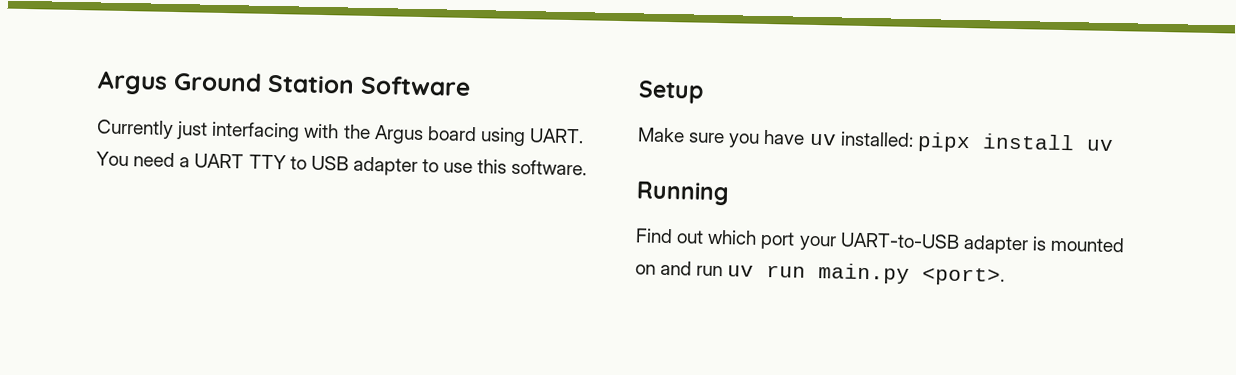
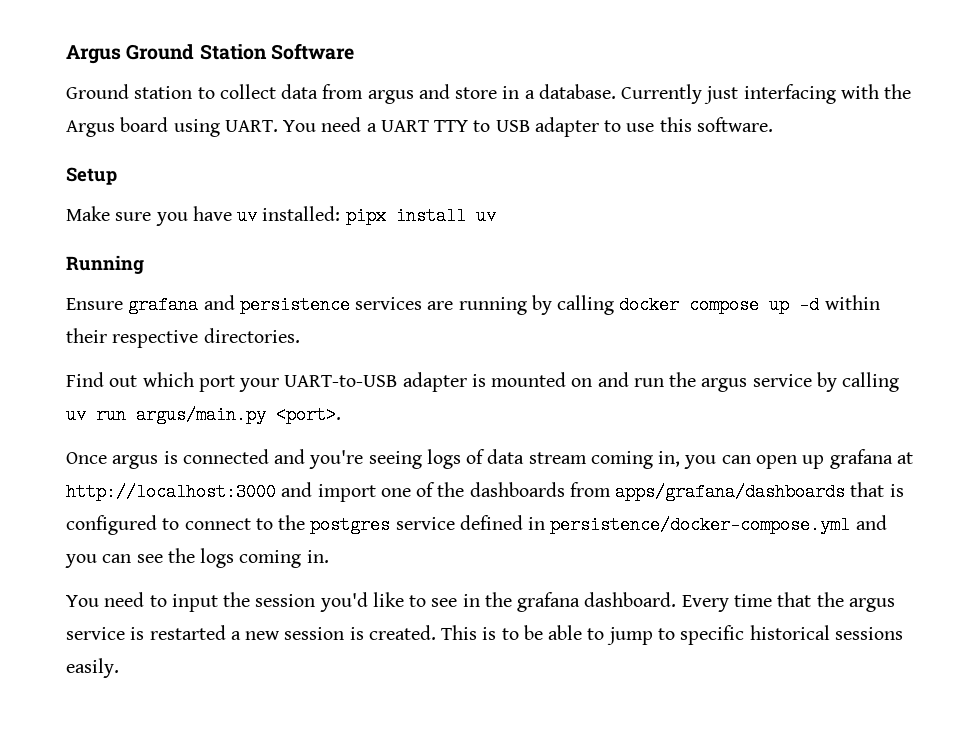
+ Ground station to collect data from argus and store in a database.
+ Ensure grafana and persistence services are running by calling docker compose up -d within their respective directories.
- Find out which port your UART-to-USB adapter is mounted on and run uv run main.py <port>.
+ Find out which port your UART-to-USB adapter is mounted on and run the argus service by calling uv run argus/main.py <port>.
+ Once argus is connected and you're seeing logs of data stream coming in, you can open up grafana at http://localhost:3000 and import one of the dashboards from apps/grafana/dashboards that is configured to connect to the postgres service defined in persistence/docker-compose.yml and you can see the logs coming in.
+ You need to input the session you'd like to see in the grafana dashboard. Every time that the argus service is restarted a new session is created. This is to be able to jump to specific historical sessions easily.

